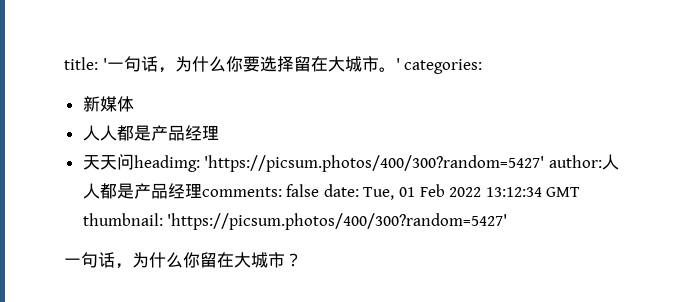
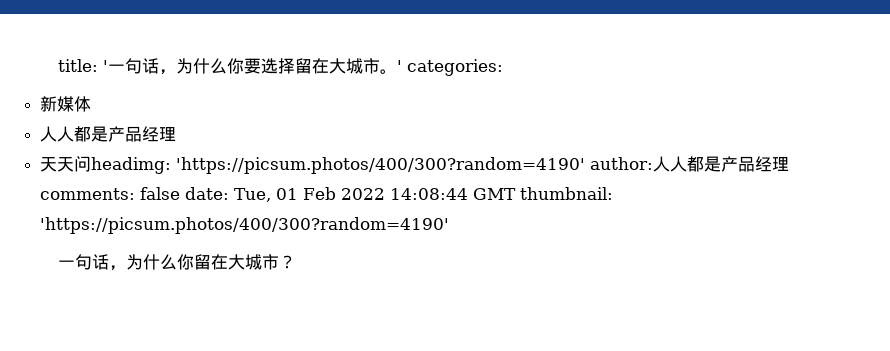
- 天天问headimg: 'https://picsum.photos/400/300?random=5427' author:人人都是产品经理comments: false date: Tue, 01 Feb 2022 13:12:34 GMT thumbnail: 'https://picsum.photos/400/300?random=5427'
+ 天天问headimg: 'https://picsum.photos/400/300?random=4190' author:人人都是产品经理comments: false date: Tue, 01 Feb 2022 14:08:44 GMT thumbnail: 'https://picsum.photos/400/300?random=4190'

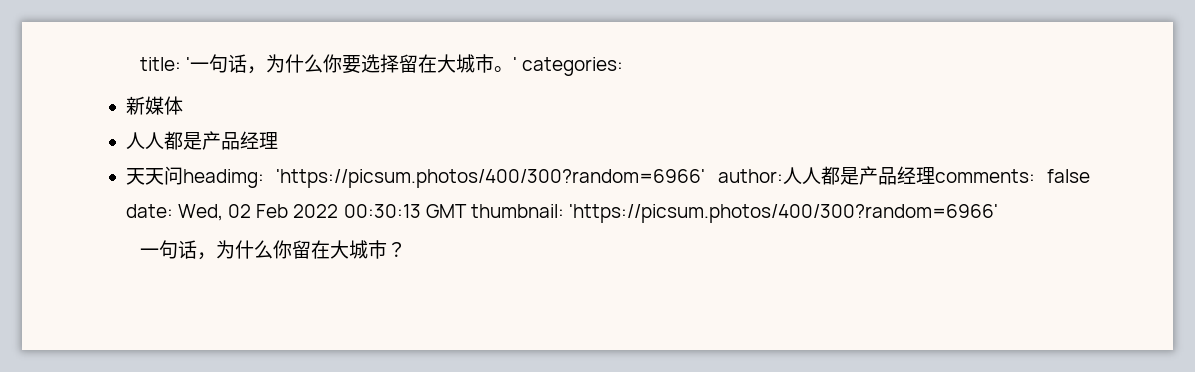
- 天天问headimg: 'https://picsum.photos/400/300?random=4190' author:人人都是产品经理comments: false date: Tue, 01 Feb 2022 14:08:44 GMT thumbnail: 'https://picsum.photos/400/300?random=4190'
+ 天天问headimg: 'https://picsum.photos/400/300?random=6966' author:人人都是产品经理comments: false date: Wed, 02 Feb 2022 00:30:13 GMT thumbnail: 'https://picsum.photos/400/300?random=6966'

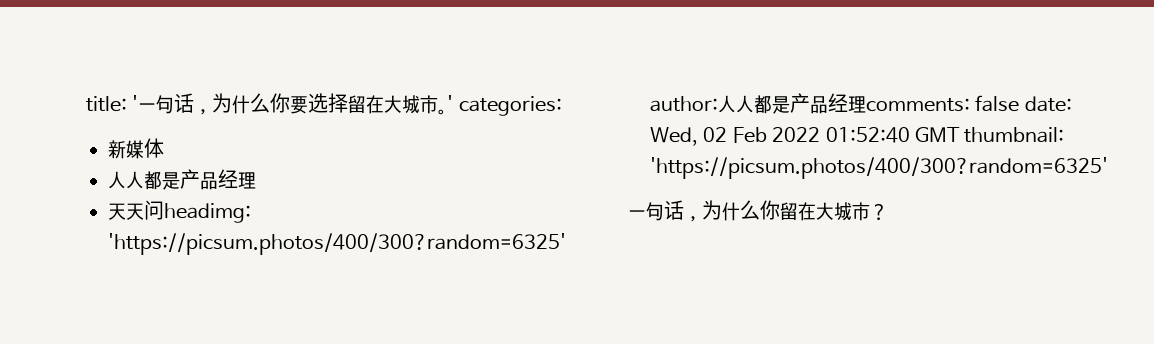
- 天天问headimg: 'https://picsum.photos/400/300?random=6966' author:人人都是产品经理comments: false date: Wed, 02 Feb 2022 00:30:13 GMT thumbnail: 'https://picsum.photos/400/300?random=6966'
+ 天天问headimg: 'https://picsum.photos/400/300?random=6325' author:人人都是产品经理comments: false date: Wed, 02 Feb 2022 01:52:40 GMT thumbnail: 'https://picsum.photos/400/300?random=6325'

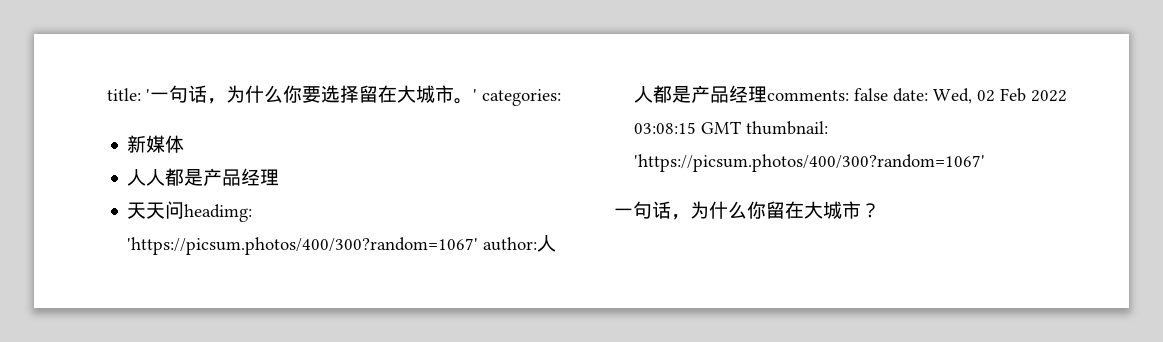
- 天天问headimg: 'https://picsum.photos/400/300?random=6325' author:人人都是产品经理comments: false date: Wed, 02 Feb 2022 01:52:40 GMT thumbnail: 'https://picsum.photos/400/300?random=6325'
+ 天天问headimg: 'https://picsum.photos/400/300?random=1067' author:人人都是产品经理comments: false date: Wed, 02 Feb 2022 03:08:15 GMT thumbnail: 'https://picsum.photos/400/300?random=1067'

